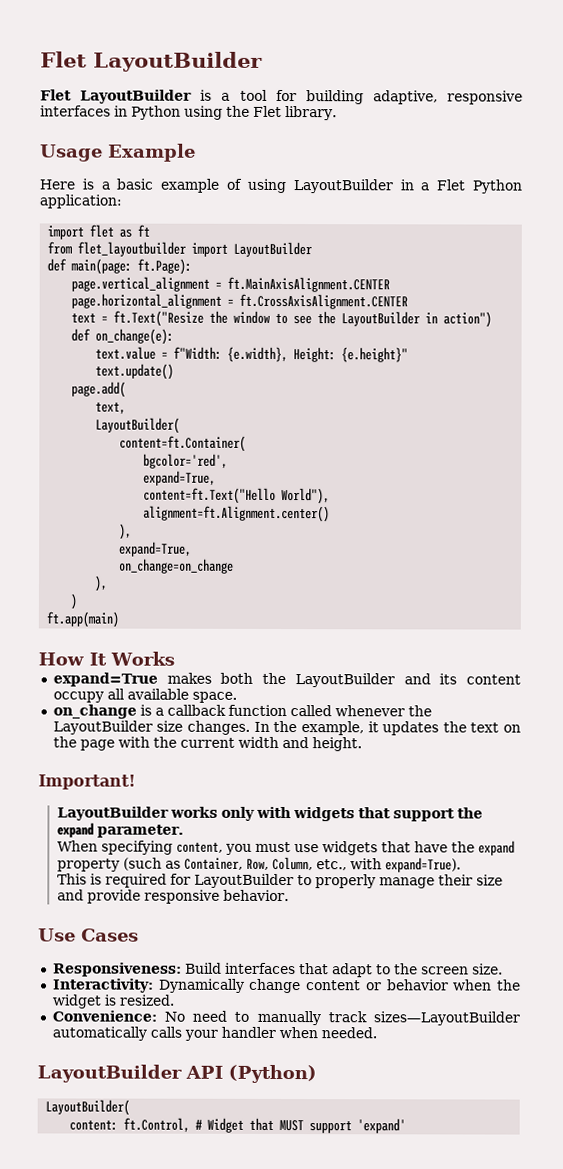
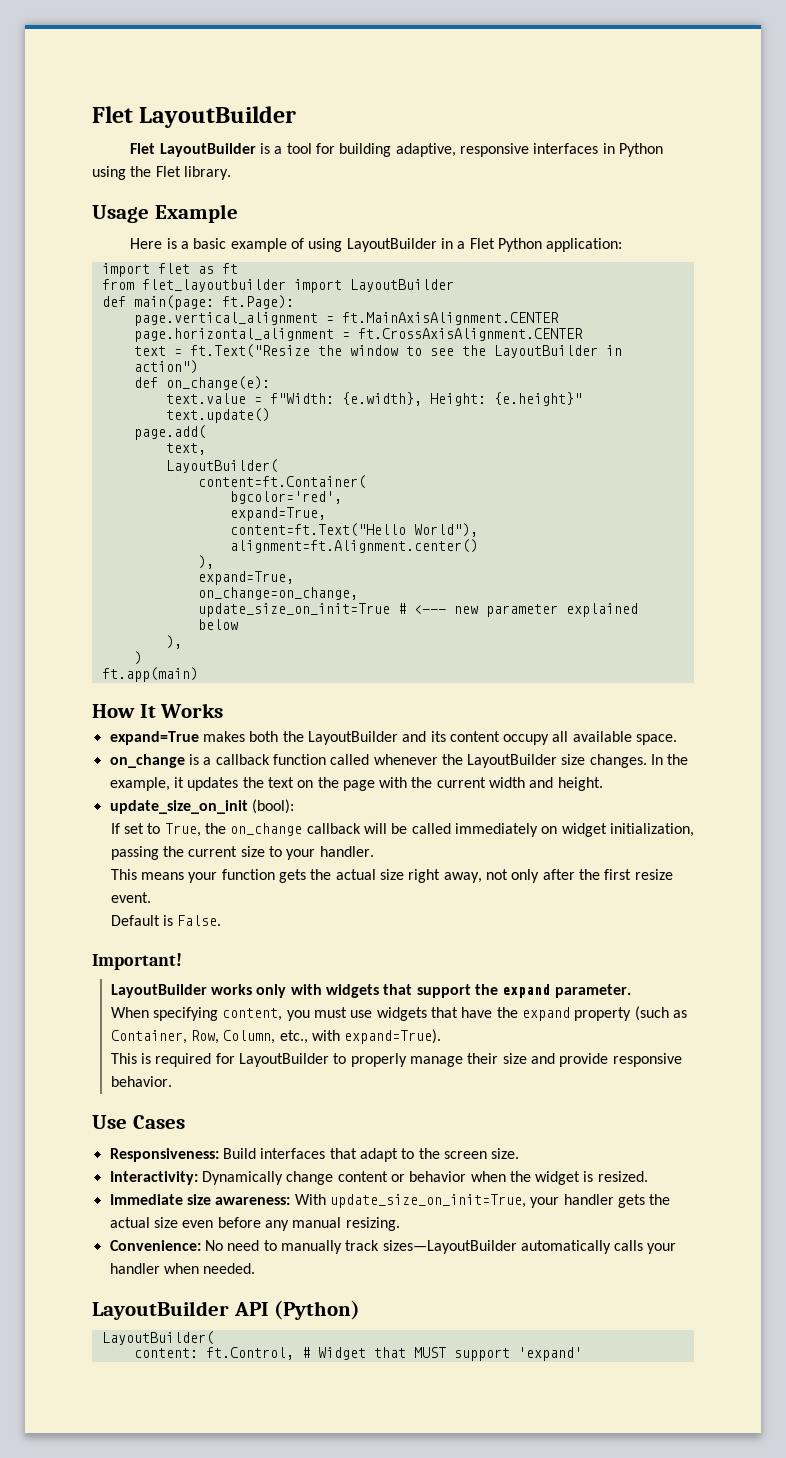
- on_change=on_change
+ on_change=on_change,
+ update_size_on_init=True # <--- new parameter explained below
+ update_size_on_init (bool):
+ If set to True, the on_change callback will be called immediately on widget initialization, passing the current size to your handler.
+ This means your function gets the actual size right away, not only after the first resize event.
+ Default is False.
+ Immediate size awareness: With update_size_on_init=True, your handler gets the actual size even before any manual resizing.

